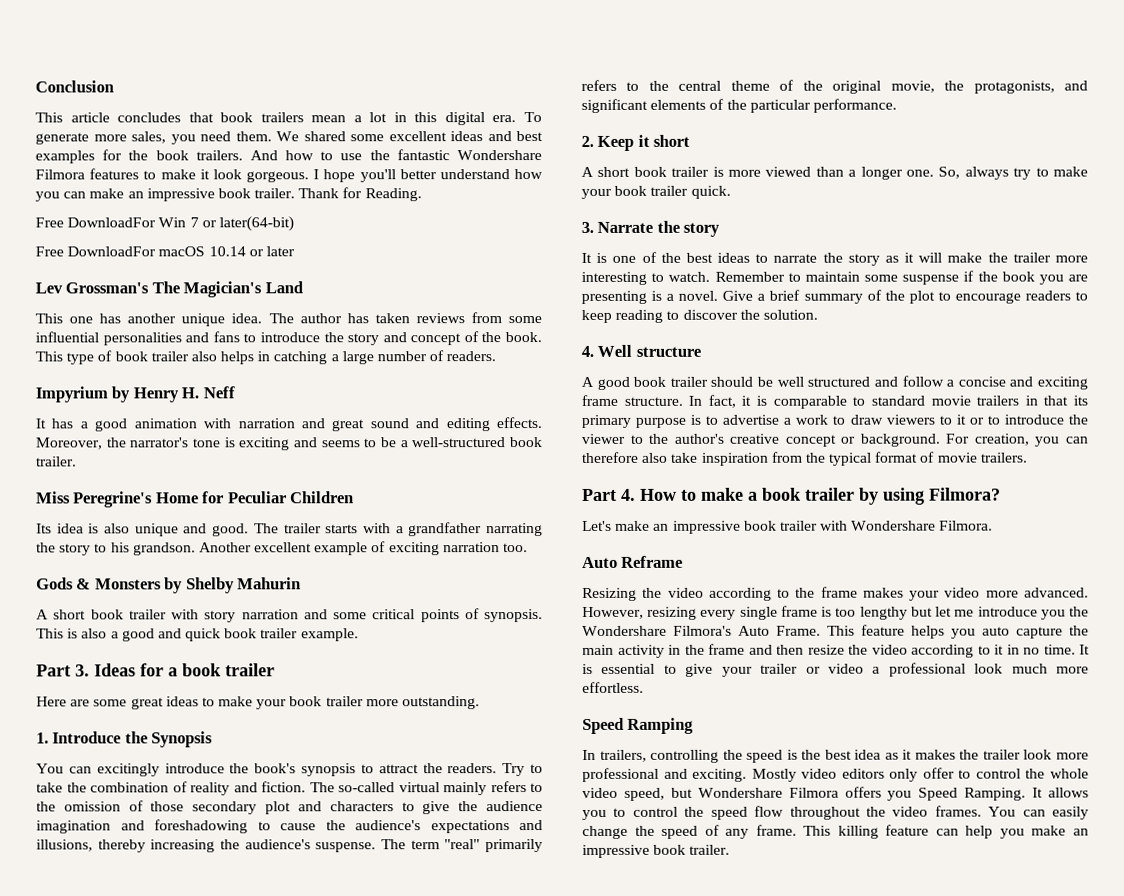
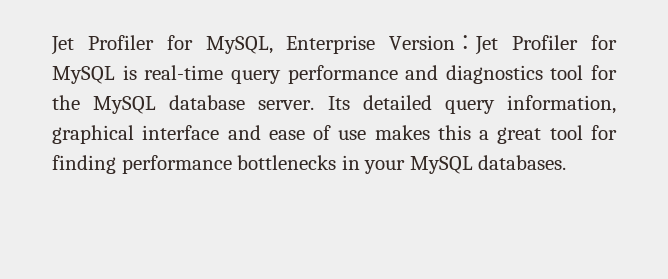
- Conclusion
- This article concludes that book trailers mean a lot in this digital era. To generate more sales, you need them. We shared some excellent ideas and best examples for the book trailers. And how to use the fantastic Wondershare Filmora features to make it look gorgeous. I hope you'll better understand how you can make an impressive book trailer. Thank for Reading.
- Free DownloadFor Win 7 or later(64-bit)
- Free DownloadFor macOS 10.14 or later
- Lev Grossman's The Magician's Land
- This one has another unique idea. The author has taken reviews from some influential personalities and fans to introduce the story and concept of the book. This type of book trailer also helps in catching a large number of readers.
- Impyrium by Henry H. Neff
- It has a good animation with narration and great sound and editing effects. Moreover, the narrator's tone is exciting and seems to be a well-structured book trailer.
- Miss Peregrine's Home for Peculiar Children
- Its idea is also unique and good. The trailer starts with a grandfather narrating the story to his grandson. Another excellent example of exciting narration too.
- Gods & Monsters by Shelby Mahurin
- A short book trailer with story narration and some critical points of synopsis. This is also a good and quick book trailer example.
- Part 3. Ideas for a book trailer
- Here are some great ideas to make your book trailer more outstanding.
- 1. Introduce the Synopsis
- You can excitingly introduce the book's synopsis to attract the readers. Try to take the combination of reality and fiction. The so-called virtual mainly refers to the omission of those secondary plot and characters to give the audience imagination and foreshadowing to cause the audience's expectations and illusions, thereby increasing the audience's suspense. The term "real" primarily refers to the central theme of the original movie, the protagonists, and significant elements of the particular performance.
- 2. Keep it short
- A short book trailer is more viewed than a longer one. So, always try to make your book trailer quick.
- 3. Narrate the story
- It is one of the best ideas to narrate the story as it will make the trailer more interesting to watch. Remember to maintain some suspense if the book you are presenting is a novel. Give a brief summary of the plot to encourage readers to keep reading to discover the solution.
- 4. Well structure
- A good book trailer should be well structured and follow a concise and exciting frame structure. In fact, it is comparable to standard movie trailers in that its primary purpose is to advertise a work to draw viewers to it or to introduce the viewer to the author's creative concept or background. For creation, you can therefore also take inspiration from the typical format of movie trailers.
- Part 4. How to make a book trailer by using Filmora?
- Let's make an impressive book trailer with Wondershare Filmora.
- Auto Reframe
- Resizing the video according to the frame makes your video more advanced. However, resizing every single frame is too lengthy but let me introduce you the Wondershare Filmora's Auto Frame. This feature helps you auto capture the main activity in the frame and then resize the video according to it in no time. It is essential to give your trailer or video a professional look much more effortless.
- Speed Ramping
- In trailers, controlling the speed is the best idea as it makes the trailer look more professional and exciting. Mostly video editors only offer to control the whole video speed, but Wondershare Filmora offers you Speed Ramping. It allows you to control the speed flow throughout the video frames. You can easily change the speed of any frame. This killing feature can help you make an impressive book trailer.
+ Jet Profiler for MySQL, Enterprise Version：Jet Profiler for MySQL is real-time query performance and diagnostics tool for the MySQL database server. Its detailed query information, graphical interface and ease of use makes this a great tool for finding performance bottlenecks in your MySQL databases.

